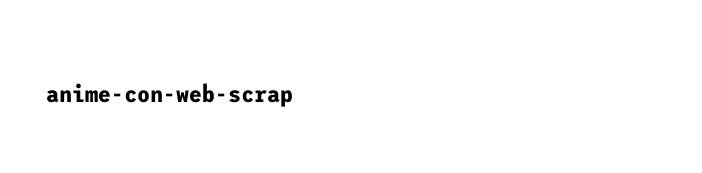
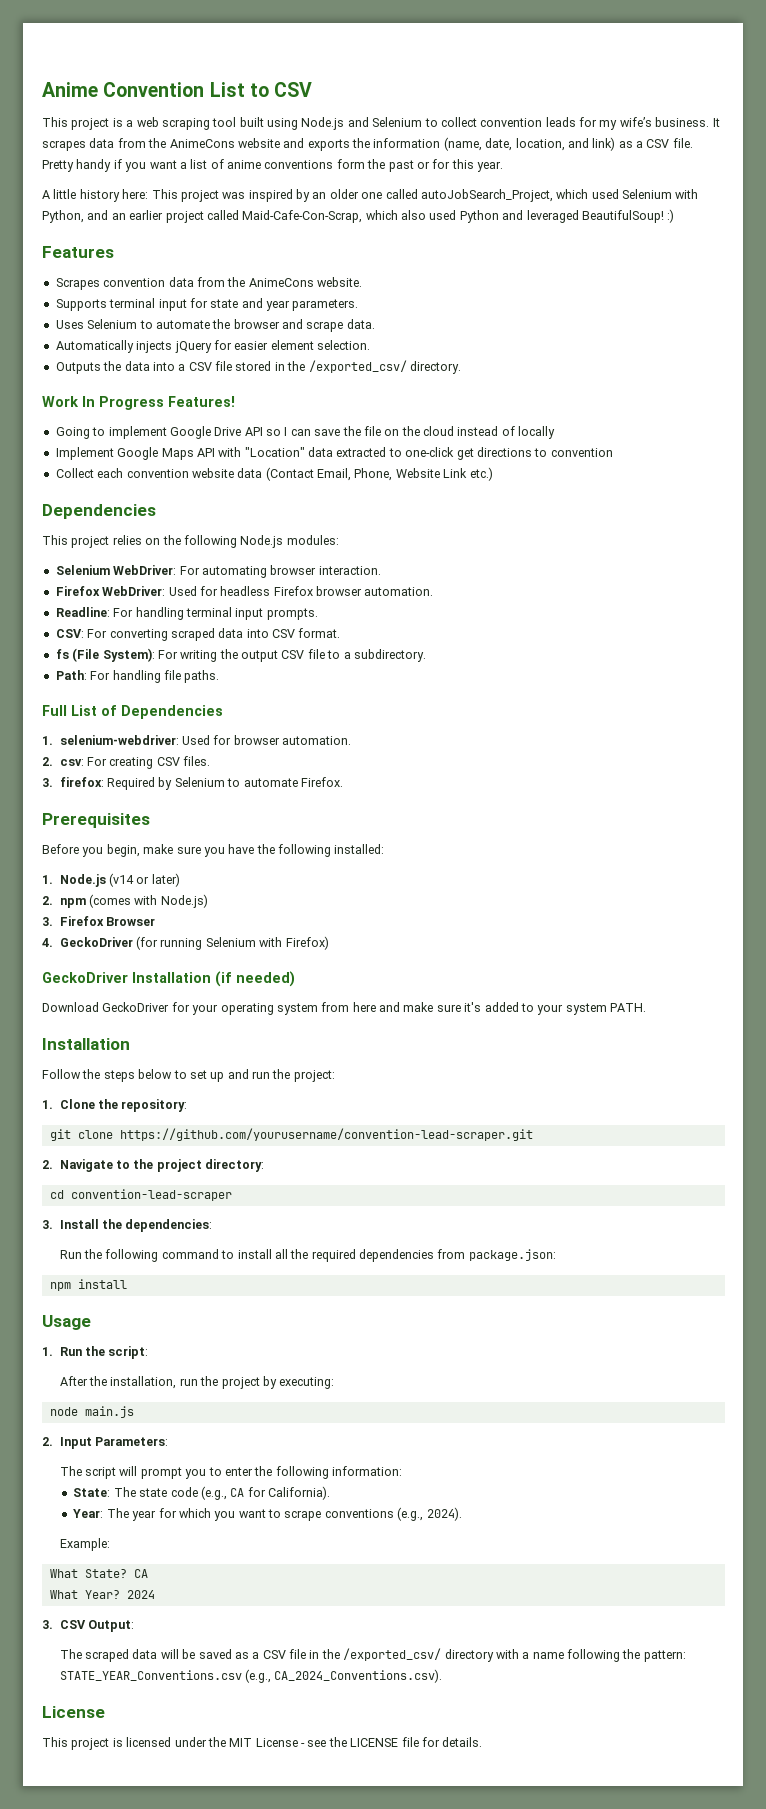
- anime-con-web-scrap
+ Anime Convention List to CSV
+ This project is a web scraping tool built using Node.js and Selenium to collect convention leads for my wife’s business. It scrapes data from the AnimeCons website and exports the information (name, date, location, and link) as a CSV file. Pretty handy if you want a list of anime conventions form the past or for this year.
+ A little history here: This project was inspired by an older one called autoJobSearch_Project, which used Selenium with Python, and an earlier project called Maid-Cafe-Con-Scrap, which also used Python and leveraged BeautifulSoup! :)
+ Features
+ Scrapes convention data from the AnimeCons website.
+ Supports terminal input for state and year parameters.
+ Uses Selenium to automate the browser and scrape data.
+ Automatically injects jQuery for easier element selection.
+ Outputs the data into a CSV file stored in the /exported_csv/ directory.
+ Work In Progress Features!
+ Going to implement Google Drive API so I can save the file on the cloud instead of locally
+ Implement Google Maps API with "Location" data extracted to one-click get directions to convention
+ Collect each convention website data (Contact Email, Phone, Website Link etc.)
+ Dependencies
+ This project relies on the following Node.js modules:
+ Selenium WebDriver: For automating browser interaction.
+ Firefox WebDriver: Used for headless Firefox browser automation.
+ Readline: For handling terminal input prompts.
+ CSV: For converting scraped data into CSV format.
+ fs (File System): For writing the output CSV file to a subdirectory.
+ Path: For handling file paths.
+ Full List of Dependencies
+ 1. selenium-webdriver: Used for browser automation.
+ 2. csv: For creating CSV files.
+ 3. firefox: Required by Selenium to automate Firefox.
+ Prerequisites
+ Before you begin, make sure you have the following installed:
+ 1. Node.js (v14 or later)
+ 2. npm (comes with Node.js)
+ 3. Firefox Browser
+ 4. GeckoDriver (for running Selenium with Firefox)
+ GeckoDriver Installation (if needed)
+ Download GeckoDriver for your operating system from here and make sure it's added to your system PATH.
+ Installation
+ Follow the steps below to set up and run the project:
+ 1. Clone the repository:
+ git clone https://github.com/yourusername/convention-lead-scraper.git
+ 2. Navigate to the project directory:
+ cd convention-lead-scraper
+ 3. Install the dependencies:
+ Run the following command to install all the required dependencies from package.json:
+ npm install
+ Usage
+ 1. Run the script:
+ After the installation, run the project by executing:
+ node main.js
+ 2. Input Parameters:
+ The script will prompt you to enter the following information:
+ State: The state code (e.g., CA for California).
+ Year: The year for which you want to scrape conventions (e.g., 2024).
+ Example:
+ What State? CA
+ What Year? 2024
+ 3. CSV Output:
+ The scraped data will be saved as a CSV file in the /exported_csv/ directory with a name following the pattern: STATE_YEAR_Conventions.csv (e.g., CA_2024_Conventions.csv).
+ License
+ This project is licensed under the MIT License - see the LICENSE file for details.

